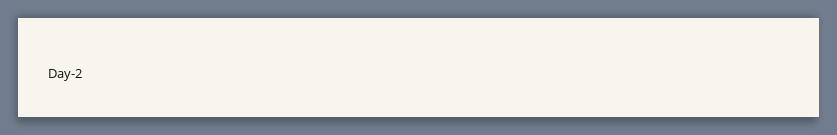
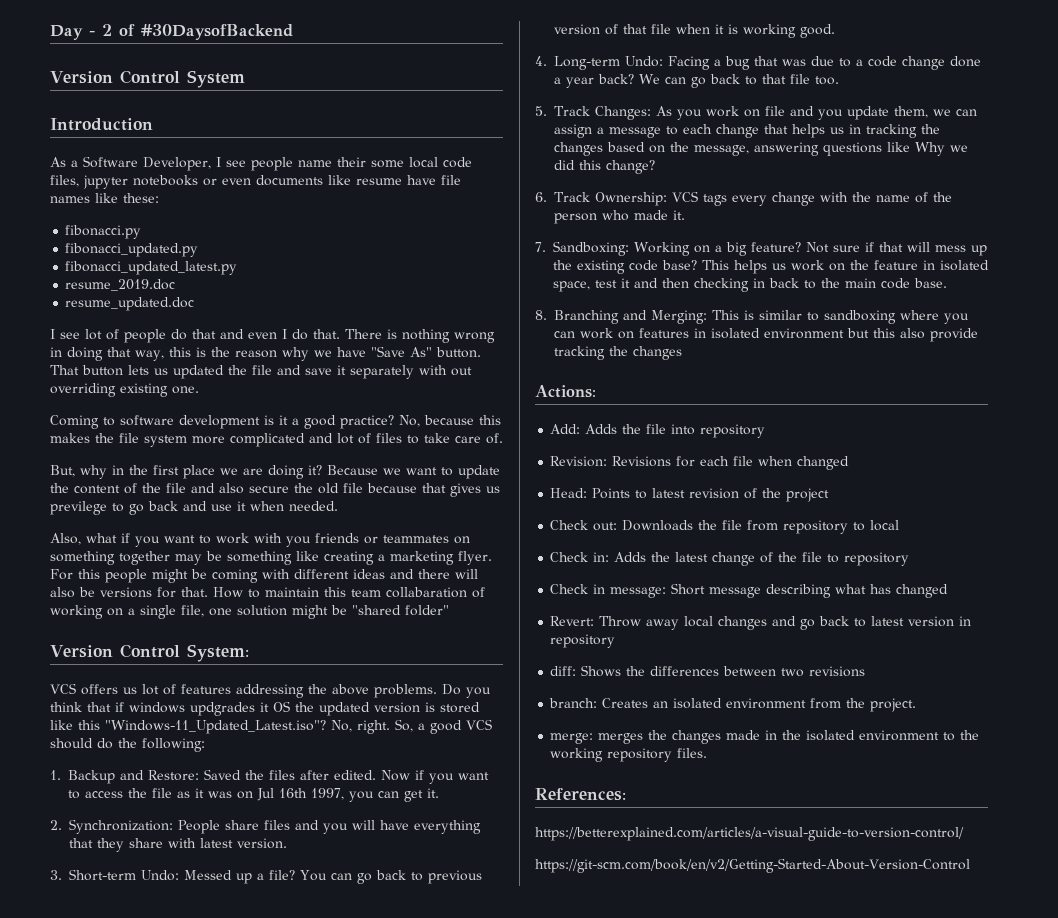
- Day-2
+ Day - 2 of #30DaysofBackend
+ Version Control System
+ Introduction
+ As a Software Developer, I see people name their some local code files, jupyter notebooks or even documents like resume have file names like these:
+ fibonacci.py
+ fibonacci_updated.py
+ fibonacci_updated_latest.py
+ resume_2019.doc
+ resume_updated.doc
+ I see lot of people do that and even I do that. There is nothing wrong in doing that way, this is the reason why we have "Save As" button. That button lets us updated the file and save it separately with out overriding existing one.
+ Coming to software development is it a good practice? No, because this makes the file system more complicated and lot of files to take care of.
+ But, why in the first place we are doing it? Because we want to update the content of the file and also secure the old file because that gives us previlege to go back and use it when needed.
+ Also, what if you want to work with you friends or teammates on something together may be something like creating a marketing flyer. For this people might be coming with different ideas and there will also be versions for that. How to maintain this team collabaration of working on a single file, one solution might be "shared folder"
+ Version Control System:
+ VCS offers us lot of features addressing the above problems. Do you think that if windows updgrades it OS the updated version is stored like this "Windows-11_Updated_Latest.iso"? No, right. So, a good VCS should do the following:
+ 1. Backup and Restore: Saved the files after edited. Now if you want to access the file as it was on Jul 16th 1997, you can get it.
+ 2. Synchronization: People share files and you will have everything that they share with latest version.
+ 3. Short-term Undo: Messed up a file? You can go back to previous version of that file when it is working good.
+ 4. Long-term Undo: Facing a bug that was due to a code change done a year back? We can go back to that file too.
+ 5. Track Changes: As you work on file and you update them, we can assign a message to each change that helps us in tracking the changes based on the message, answering questions like Why we did this change?
+ 6. Track Ownership: VCS tags every change with the name of the person who made it.
+ 7. Sandboxing: Working on a big feature? Not sure if that will mess up the existing code base? This helps us work on the feature in isolated space, test it and then checking in back to the main code base.
+ 8. Branching and Merging: This is similar to sandboxing where you can work on features in isolated environment but this also provide tracking the changes
+ Actions:
+ Add: Adds the file into repository
+ Revision: Revisions for each file when changed
+ Head: Points to latest revision of the project
+ Check out: Downloads the file from repository to local
+ Check in: Adds the latest change of the file to repository
+ Check in message: Short message describing what has changed
+ Revert: Throw away local changes and go back to latest version in repository
+ diff: Shows the differences between two revisions
+ branch: Creates an isolated environment from the project.
+ merge: merges the changes made in the isolated environment to the working repository files.
+ References:
+ https://betterexplained.com/articles/a-visual-guide-to-version-control/
+ https://git-scm.com/book/en/v2/Getting-Started-About-Version-Control

